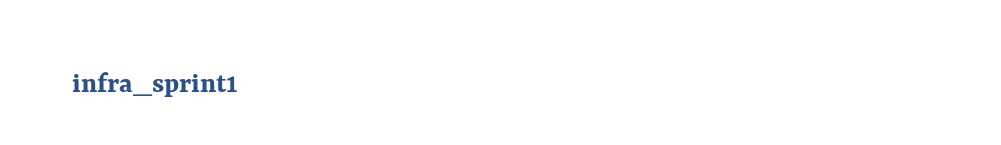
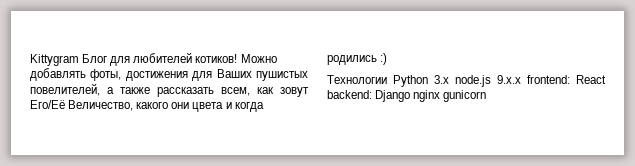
- infra_sprint1
+ Kittygram Блог для любителей котиков! Можно добавлять фоты, достижения для Ваших пушистых повелителей, а также рассказать всем, как зовут Его/Её Величество, какого они цвета и когда родились :)
+ Технологии Python 3.x node.js 9.x.x frontend: React backend: Django nginx gunicorn

